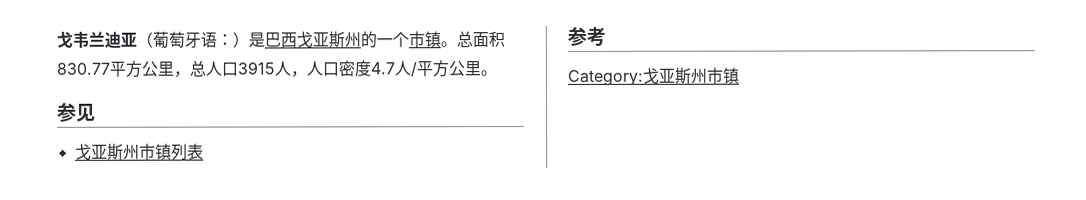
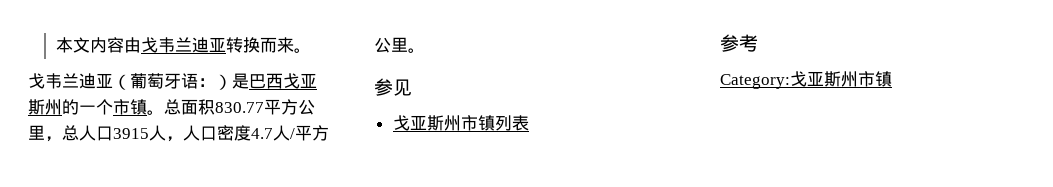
+ 本文内容由戈韦兰迪亚转换而来。

